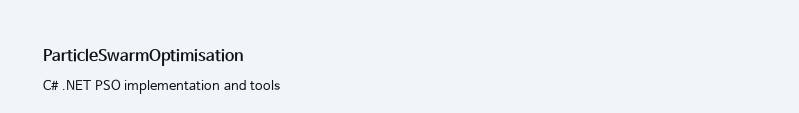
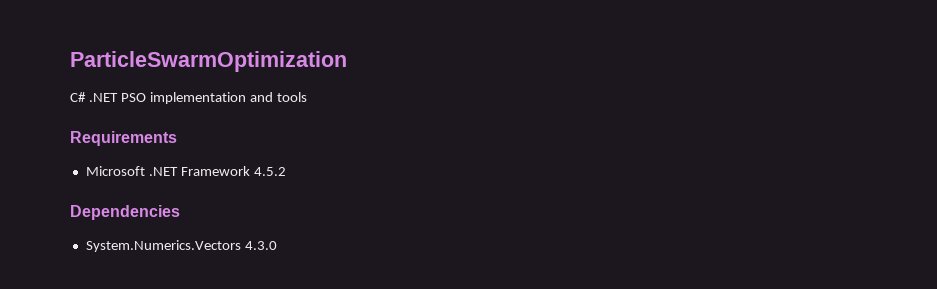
- ParticleSwarmOptimisation
+ ParticleSwarmOptimization
+ Requirements
+ Microsoft .NET Framework 4.5.2
+ Dependencies
+ System.Numerics.Vectors 4.3.0

